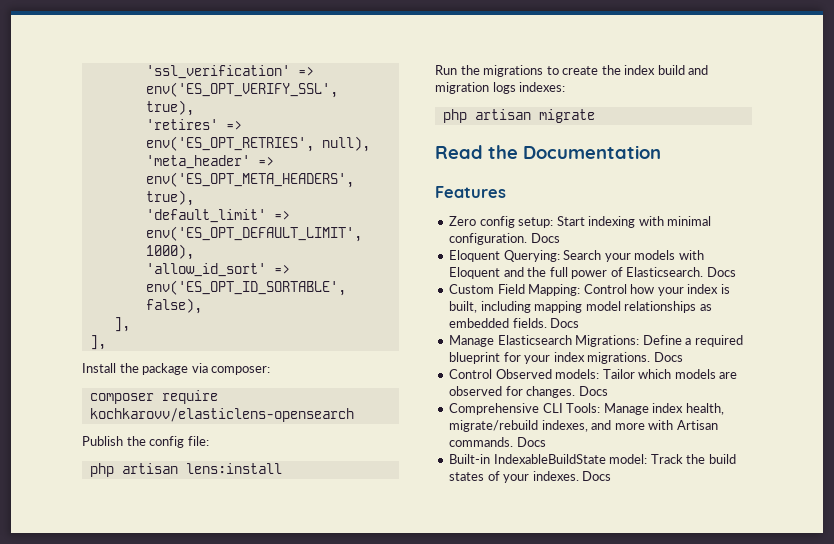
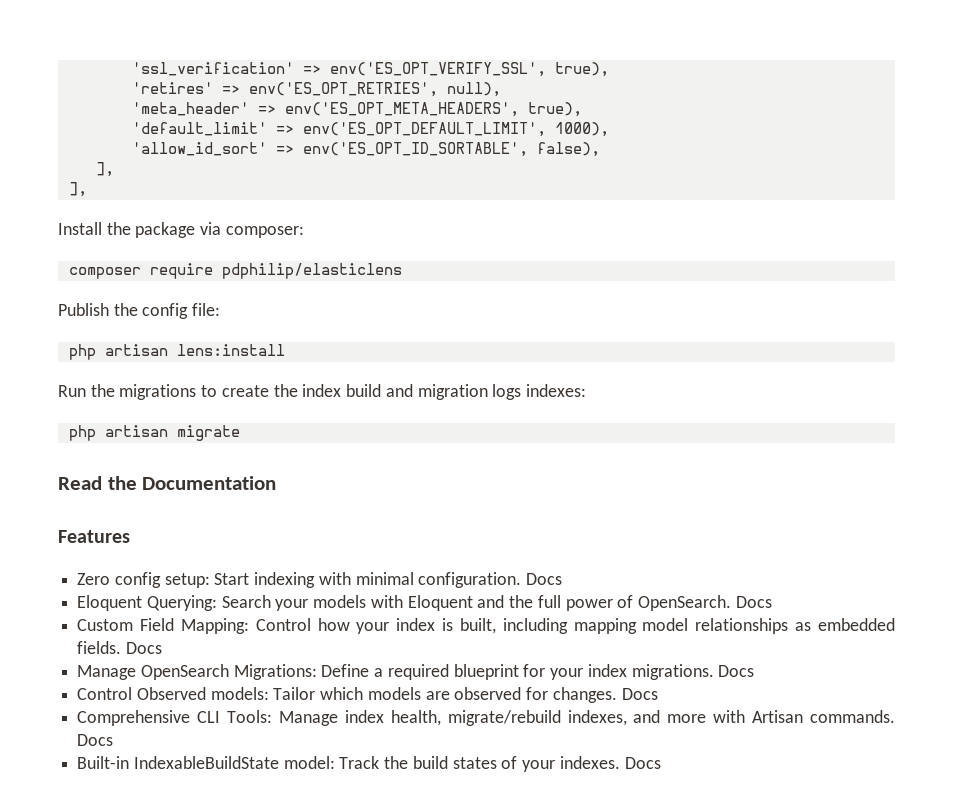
- composer require kochkarovv/elasticlens-opensearch
+ composer require pdphilip/elasticlens
- Eloquent Querying: Search your models with Eloquent and the full power of Elasticsearch.
+ Eloquent Querying: Search your models with Eloquent and the full power of OpenSearch.
- Manage Elasticsearch Migrations: Define a required blueprint for your index migrations.
+ Manage OpenSearch Migrations: Define a required blueprint for your index migrations.

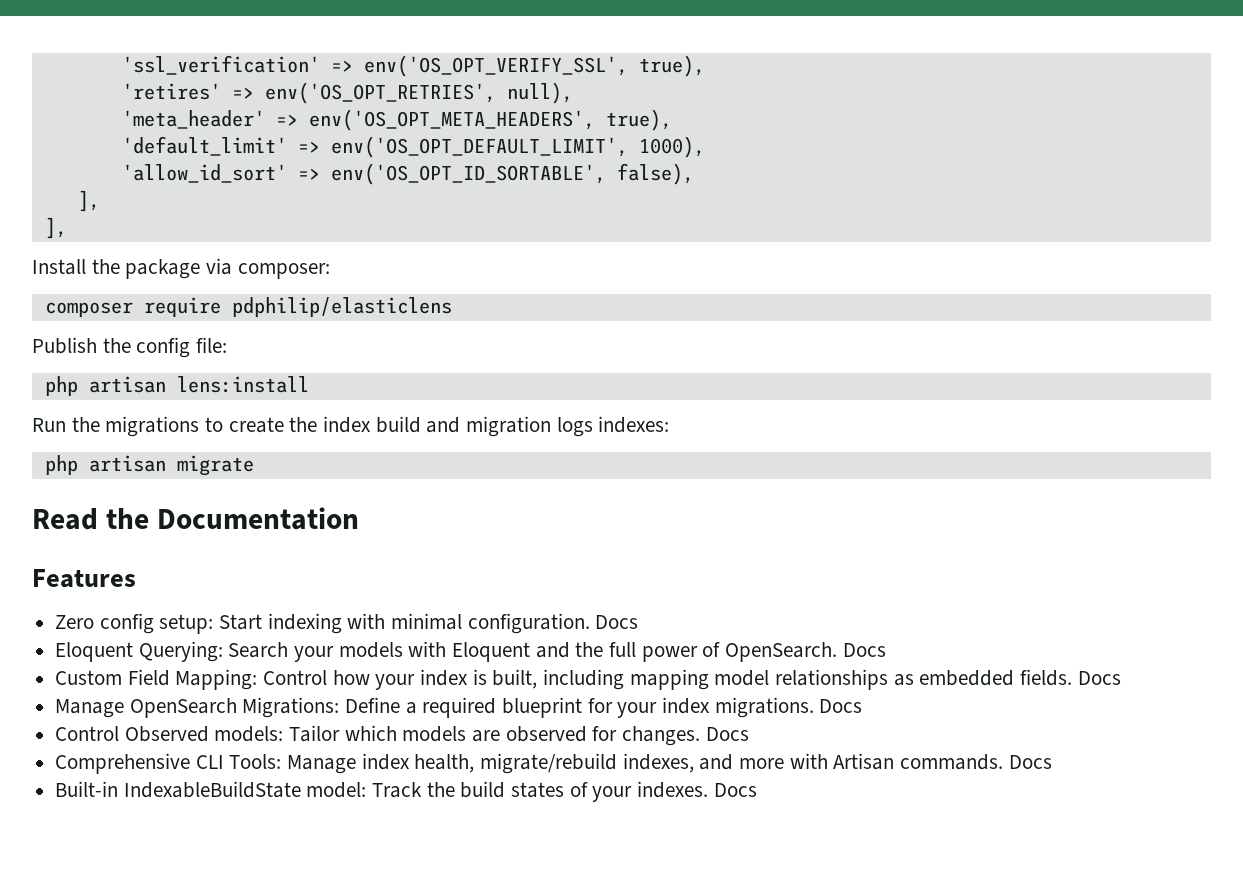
- 'ssl_verification' => env('ES_OPT_VERIFY_SSL', true),
+ 'ssl_verification' => env('OS_OPT_VERIFY_SSL', true),
- 'retires' => env('ES_OPT_RETRIES', null),
+ 'retires' => env('OS_OPT_RETRIES', null),
- 'meta_header' => env('ES_OPT_META_HEADERS', true),
+ 'meta_header' => env('OS_OPT_META_HEADERS', true),
- 'default_limit' => env('ES_OPT_DEFAULT_LIMIT', 1000),
+ 'default_limit' => env('OS_OPT_DEFAULT_LIMIT', 1000),
- 'allow_id_sort' => env('ES_OPT_ID_SORTABLE', false),
+ 'allow_id_sort' => env('OS_OPT_ID_SORTABLE', false),

